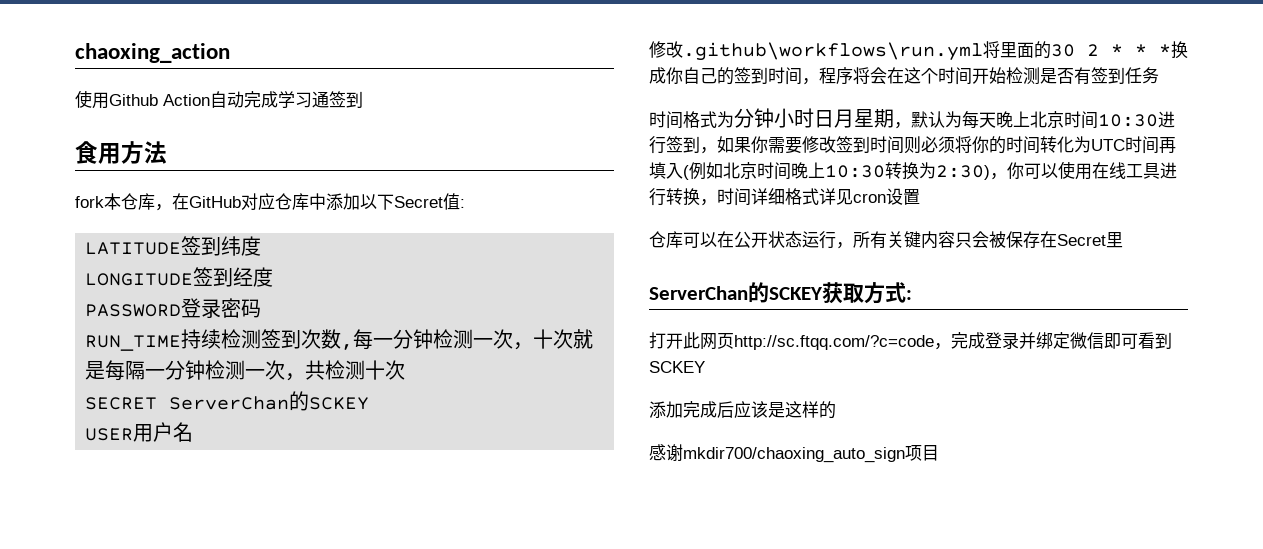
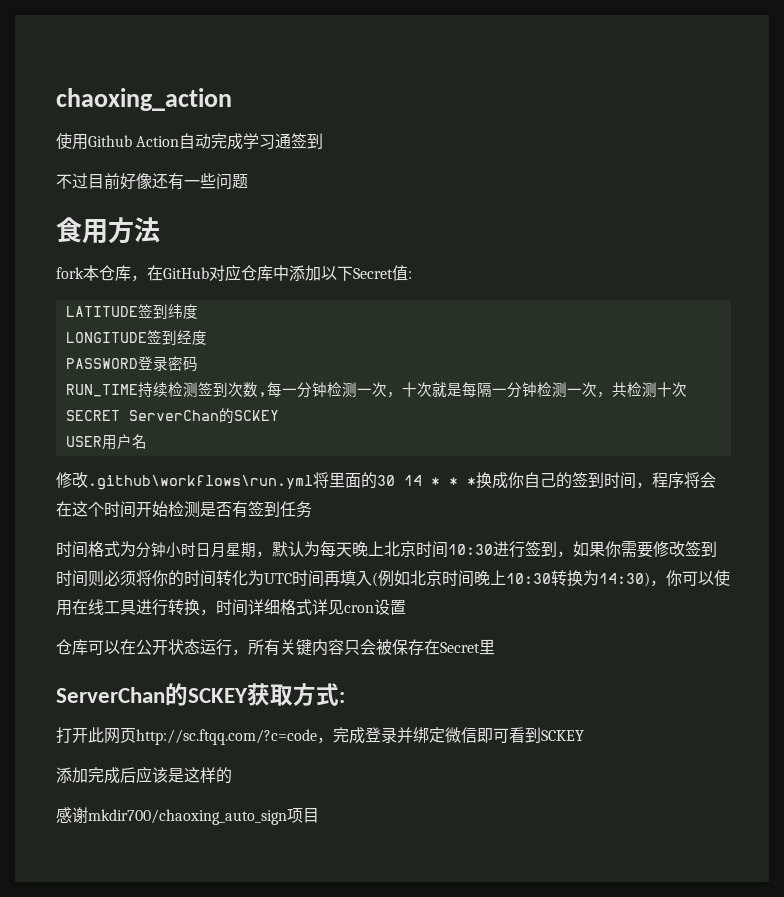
+ 不过目前好像还有一些问题
- 修改.github\workflows\run.yml将里面的30 2 * * *换成你自己的签到时间，程序将会在这个时间开始检测是否有签到任务
+ 修改.github\workflows\run.yml将里面的30 14 * * *换成你自己的签到时间，程序将会在这个时间开始检测是否有签到任务
- 时间格式为分钟小时日月星期，默认为每天晚上北京时间10:30进行签到，如果你需要修改签到时间则必须将你的时间转化为UTC时间再填入(例如北京时间晚上10:30转换为2:30)，你可以使用在线工具进行转换，时间详细格式详见cron设置
+ 时间格式为分钟小时日月星期，默认为每天晚上北京时间10:30进行签到，如果你需要修改签到时间则必须将你的时间转化为UTC时间再填入(例如北京时间晚上10:30转换为14:30)，你可以使用在线工具进行转换，时间详细格式详见cron设置

